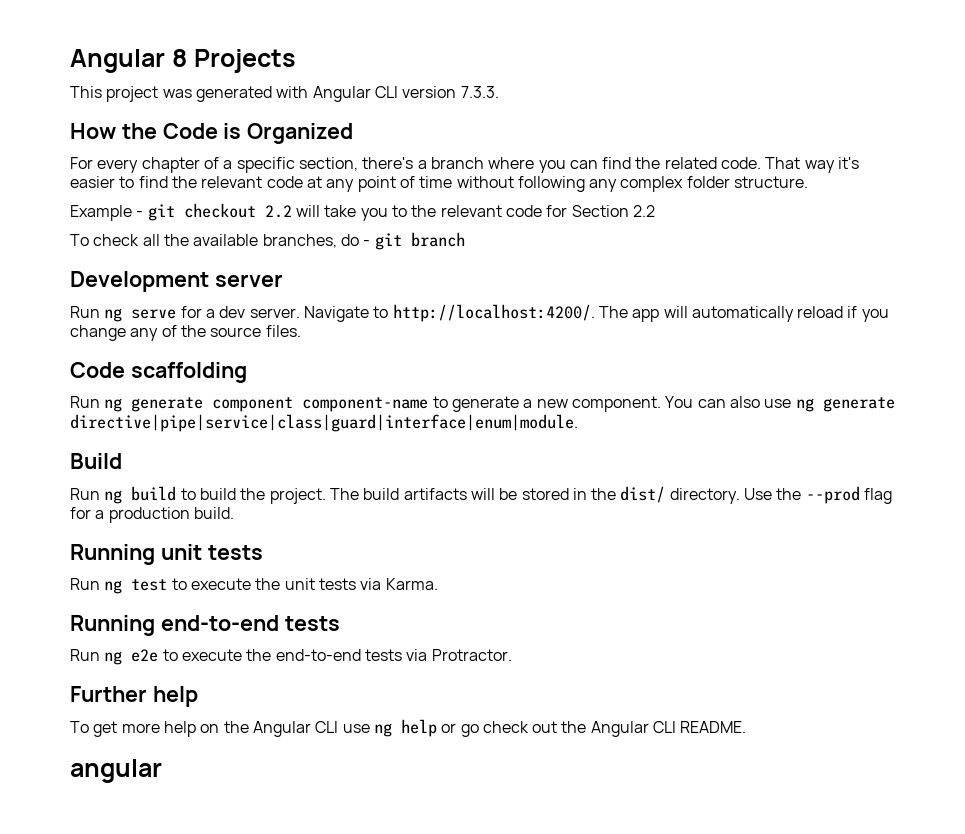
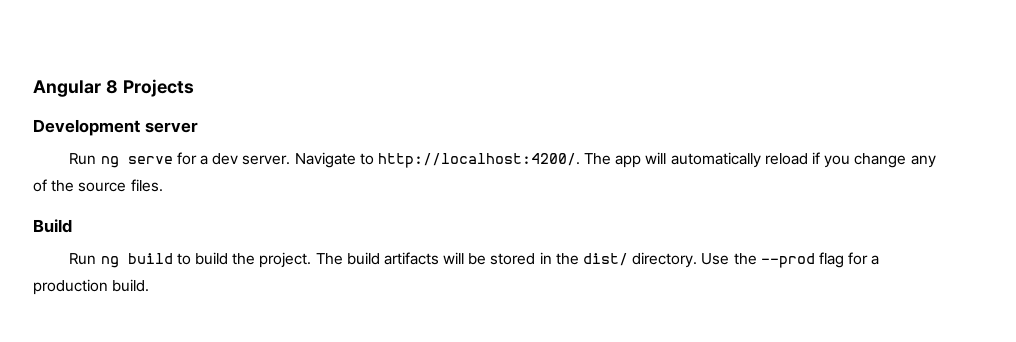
- This project was generated with Angular CLI version 7.3.3.
- How the Code is Organized
- For every chapter of a specific section, there's a branch where you can find the related code. That way it's easier to find the relevant code at any point of time without following any complex folder structure.
- Example - git checkout 2.2 will take you to the relevant code for Section 2.2
- To check all the available branches, do - git branch
- Code scaffolding
- Run ng generate component component-name to generate a new component. You can also use ng generate directive|pipe|service|class|guard|interface|enum|module.
- Running unit tests
- Run ng test to execute the unit tests via Karma.
- Running end-to-end tests
- Run ng e2e to execute the end-to-end tests via Protractor.
- Further help
- To get more help on the Angular CLI use ng help or go check out the Angular CLI README.
- angular

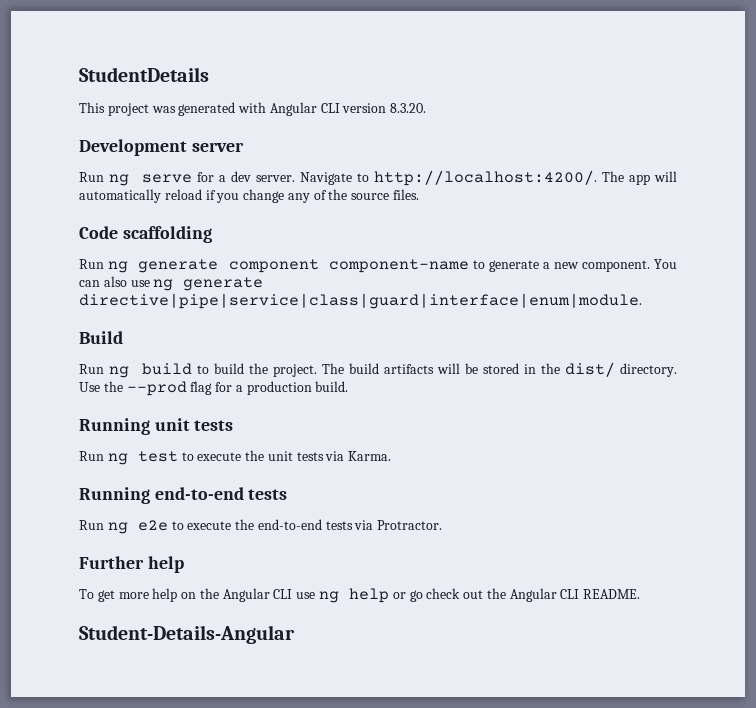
- Angular 8 Projects
+ StudentDetails
+ This project was generated with Angular CLI version 8.3.20.
+ Code scaffolding
+ Run ng generate component component-name to generate a new component. You can also use ng generate directive|pipe|service|class|guard|interface|enum|module.
+ Running unit tests
+ Run ng test to execute the unit tests via Karma.
+ Running end-to-end tests
+ Run ng e2e to execute the end-to-end tests via Protractor.
+ Further help
+ To get more help on the Angular CLI use ng help or go check out the Angular CLI README.
+ Student-Details-Angular

